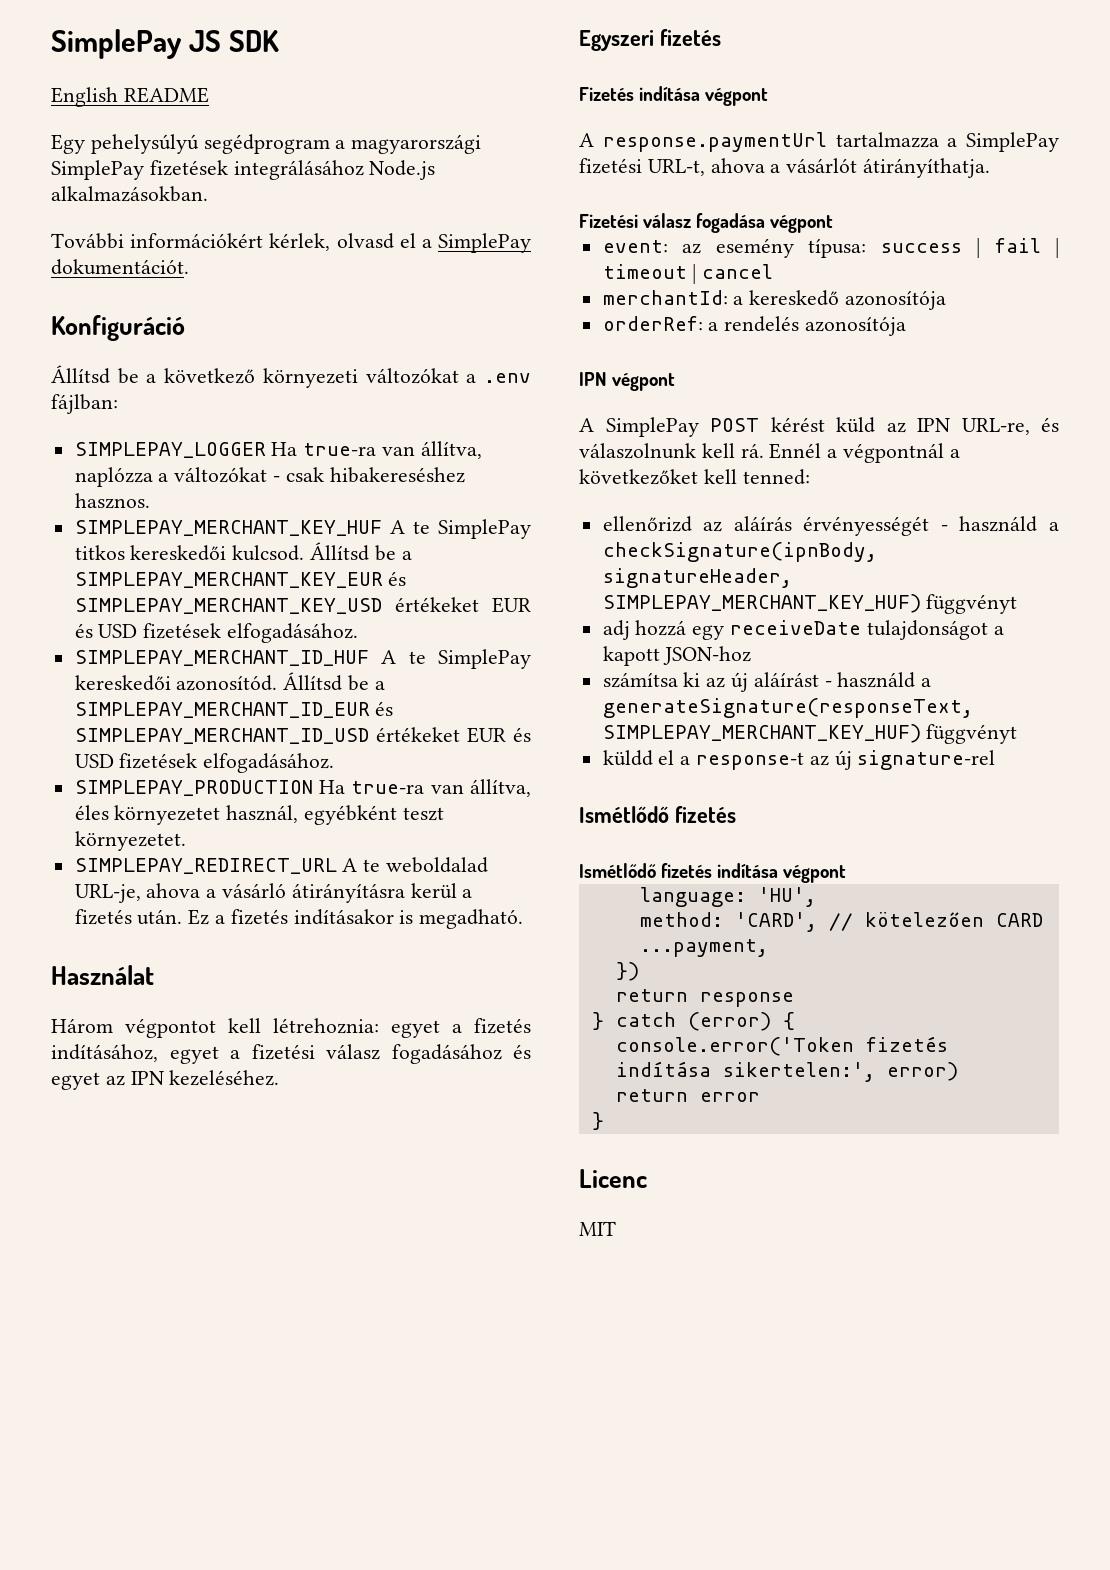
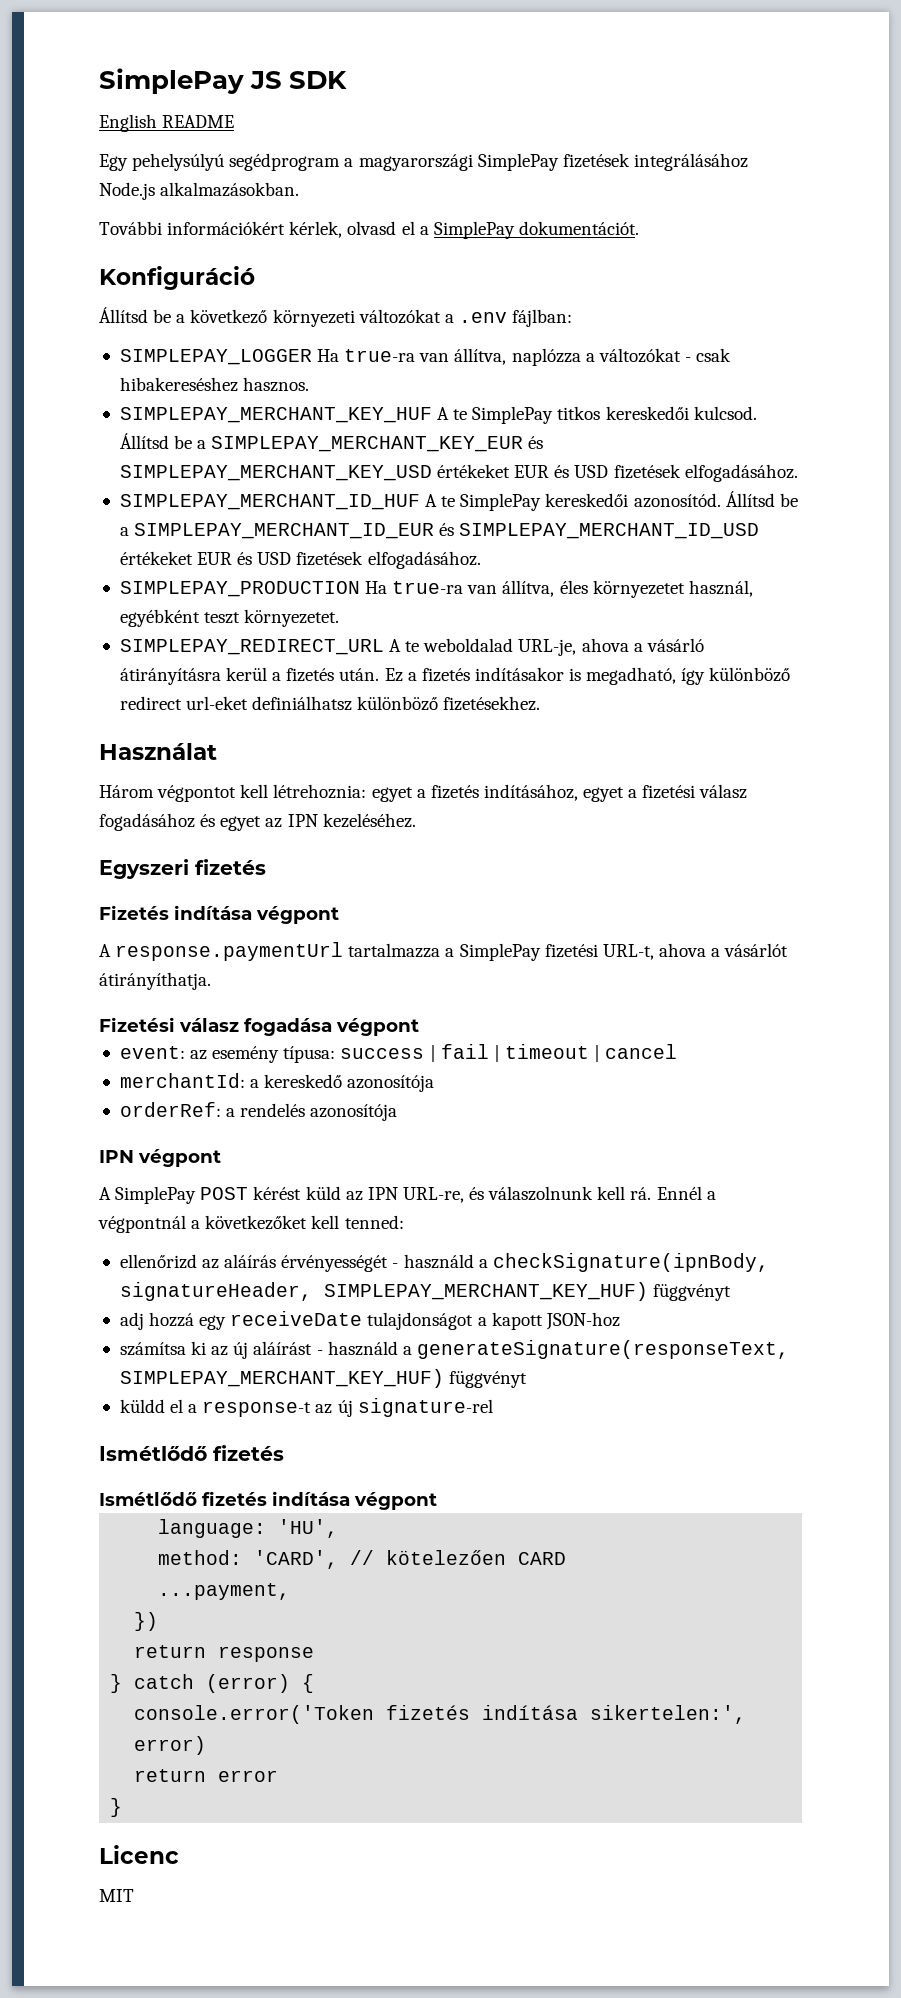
- Ez a fizetés indításakor is megadható.
+ Ez a fizetés indításakor is megadható, így különböző redirect url-eket definiálhatsz különböző fizetésekhez.

